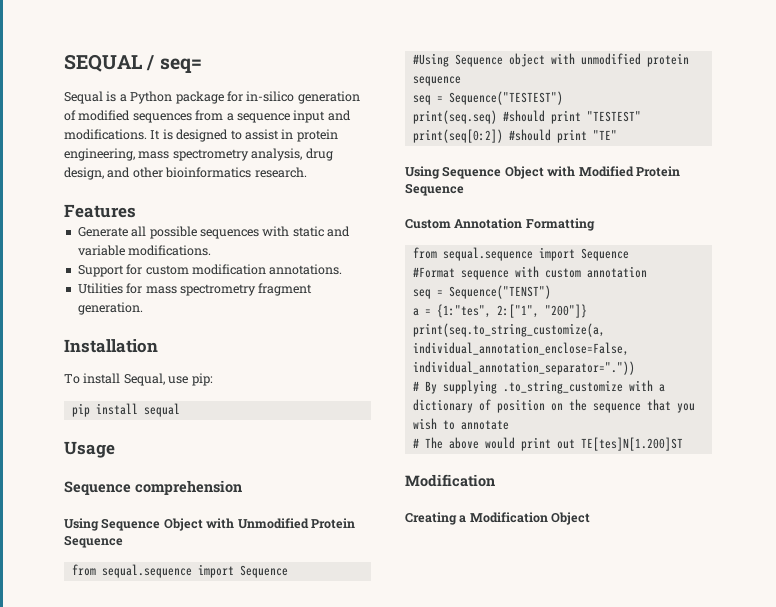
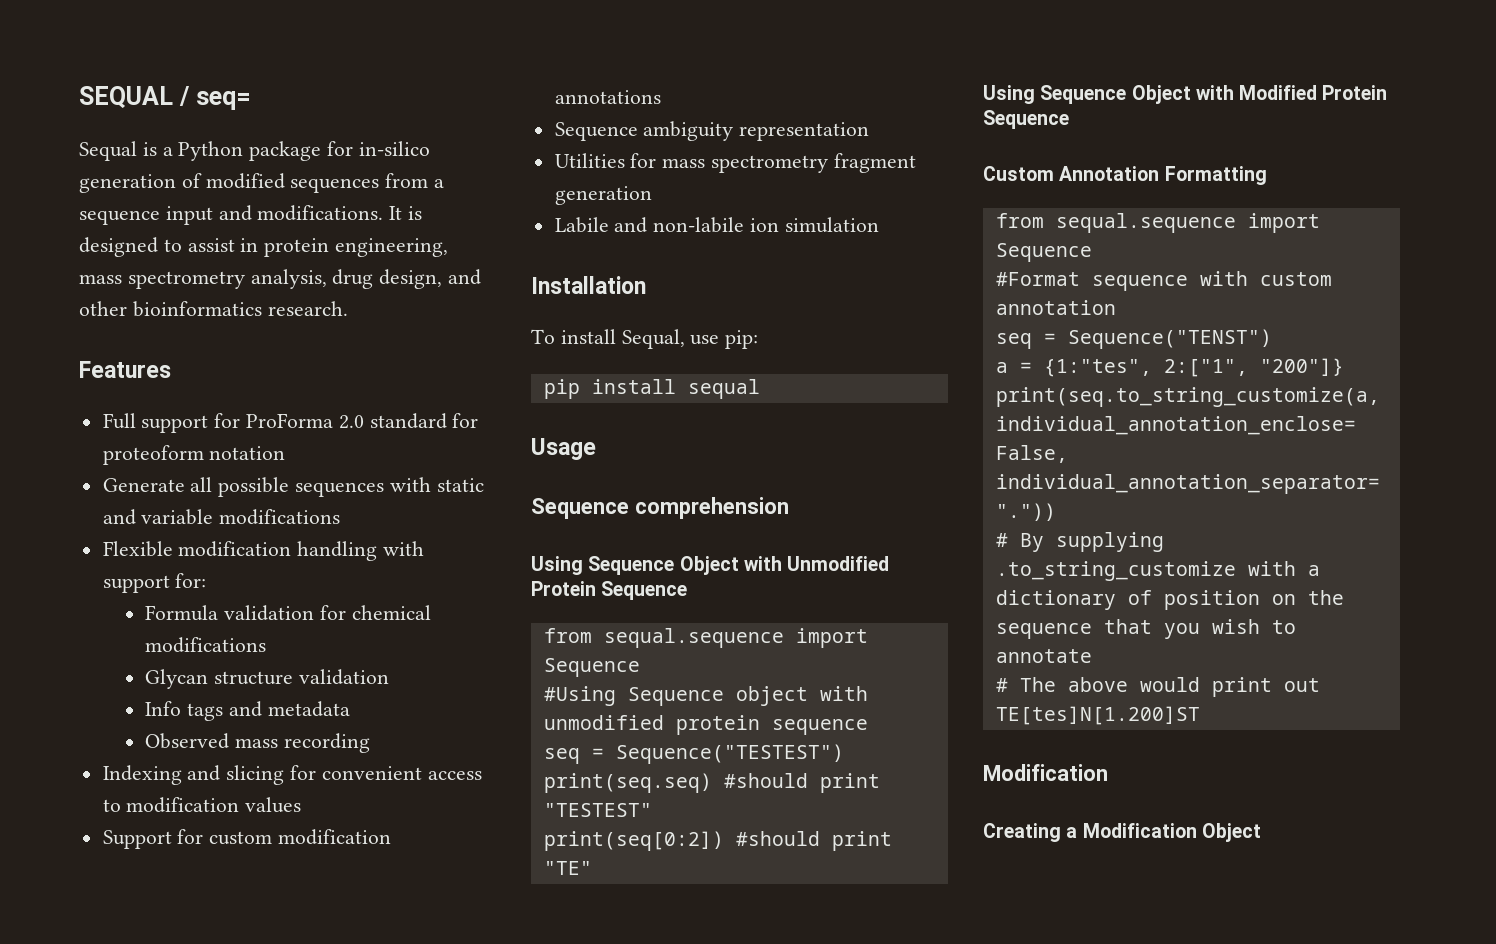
+ Full support for ProForma 2.0 standard for proteoform notation
- Generate all possible sequences with static and variable modifications.
+ Generate all possible sequences with static and variable modifications
+ Flexible modification handling with support for:
+ Formula validation for chemical modifications
+ Glycan structure validation
+ Info tags and metadata
+ Observed mass recording
+ Indexing and slicing for convenient access to modification values
- Support for custom modification annotations.
+ Support for custom modification annotations
+ Sequence ambiguity representation
- Utilities for mass spectrometry fragment generation.
+ Utilities for mass spectrometry fragment generation
+ Labile and non-labile ion simulation

